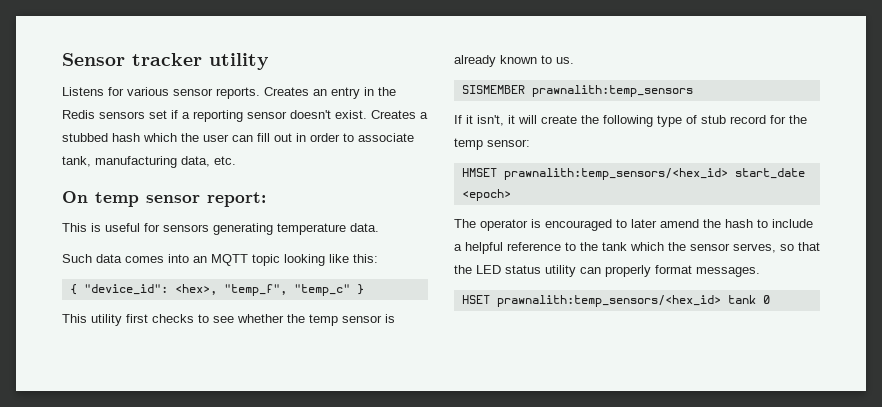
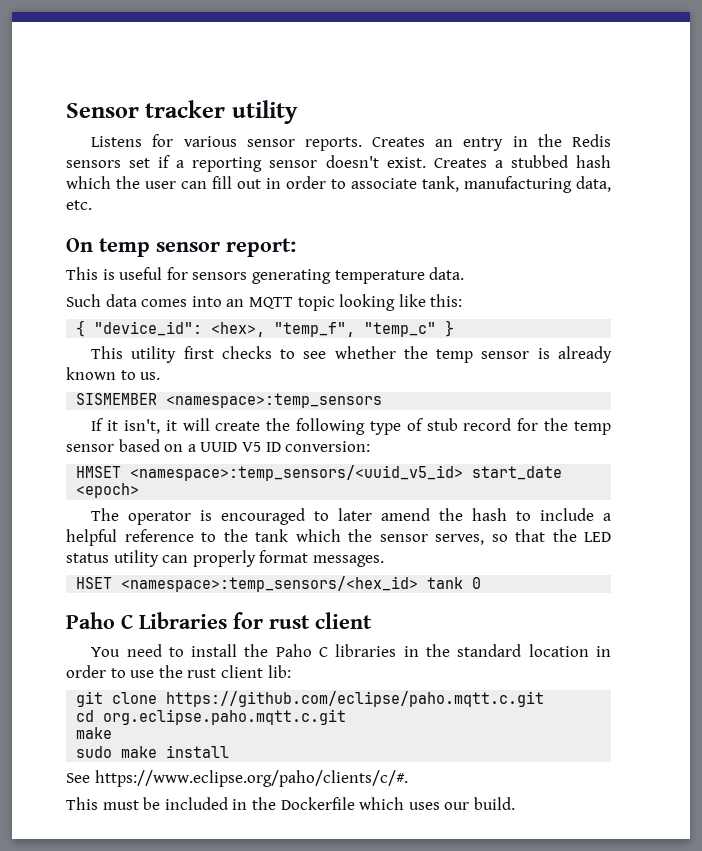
- SISMEMBER prawnalith:temp_sensors
+ SISMEMBER <namespace>:temp_sensors
- If it isn't, it will create the following type of stub record for the temp sensor:
+ If it isn't, it will create the following type of stub record for the temp sensor based on a UUID V5 ID conversion:
- HMSET prawnalith:temp_sensors/<hex_id> start_date <epoch>
+ HMSET <namespace>:temp_sensors/<uuid_v5_id> start_date <epoch>
- HSET prawnalith:temp_sensors/<hex_id> tank 0
+ HSET <namespace>:temp_sensors/<hex_id> tank 0
+ Paho C Libraries for rust client
+ You need to install the Paho C libraries in the standard location in order to use the rust client lib:
+ git clone https://github.com/eclipse/paho.mqtt.c.git
+ cd org.eclipse.paho.mqtt.c.git
+ make
+ sudo make install
+ See https://www.eclipse.org/paho/clients/c/#.
+ This must be included in the Dockerfile which uses our build.

